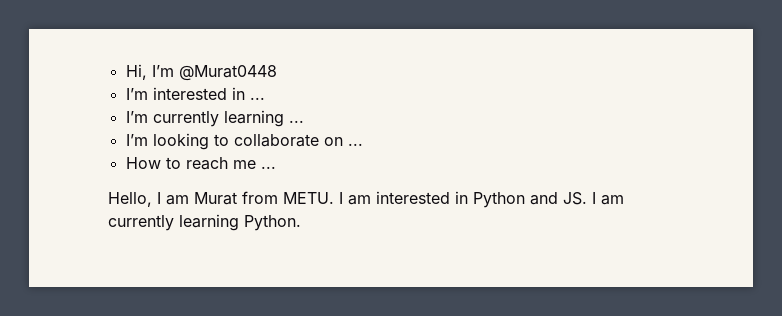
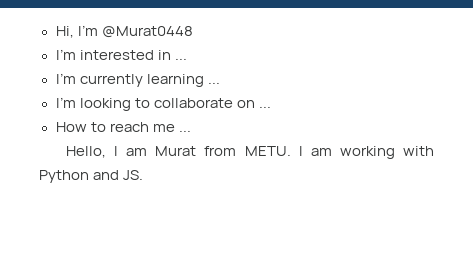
- I am interested in Python and JS. I am currently learning Python.
+ I am working with Python and JS.

